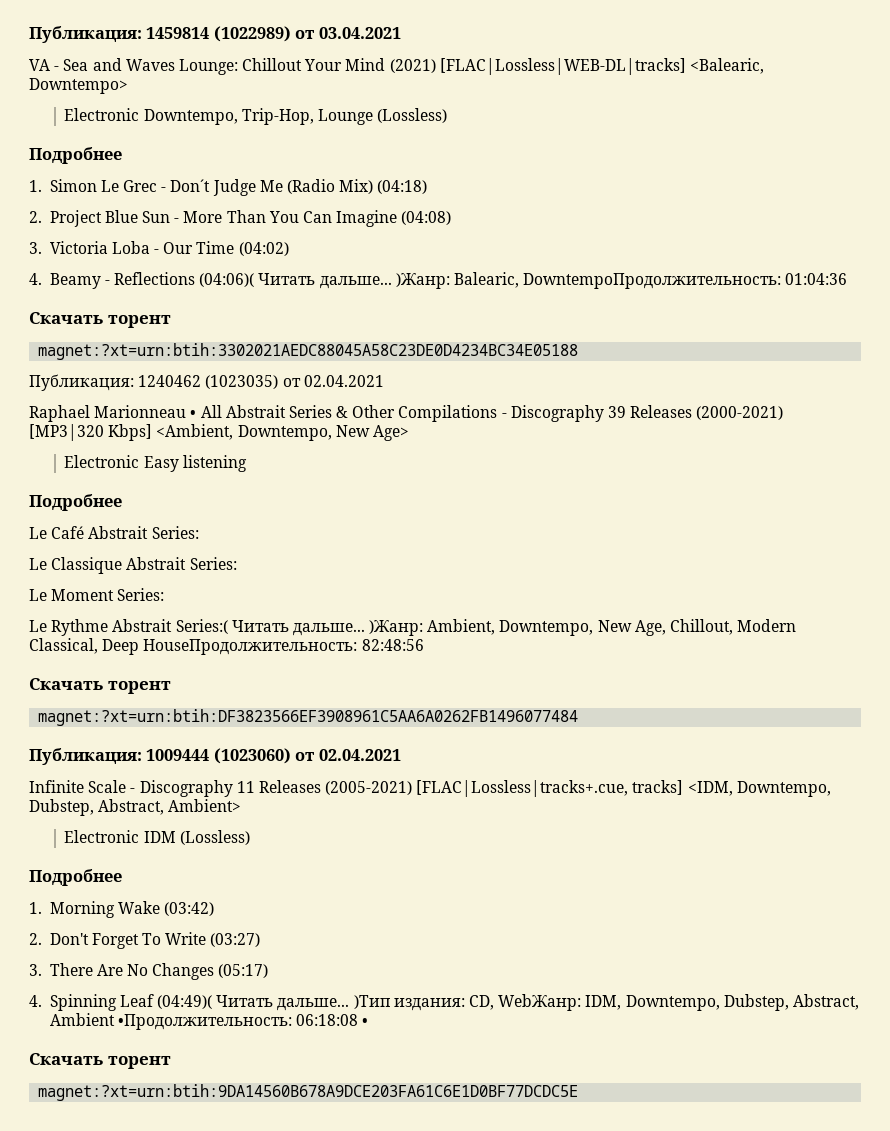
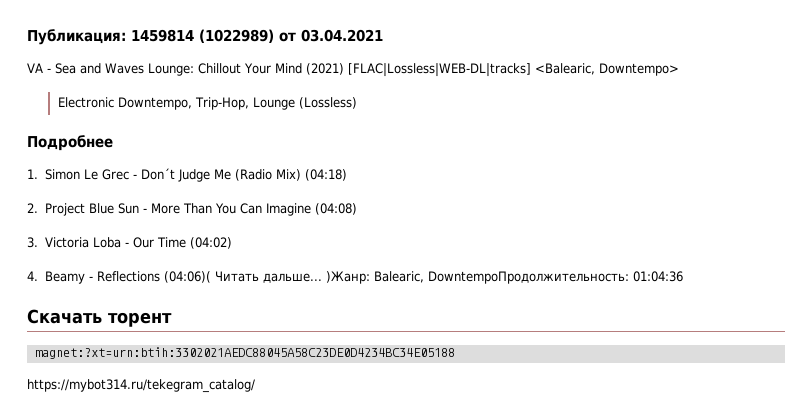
- Публикация: 1240462 (1023035) от 02.04.2021
- Raphael Marionneau • All Abstrait Series & Other Compilations - Discography 39 Releases (2000-2021) [MP3|320 Kbps] <Ambient, Downtempo, New Age>
- Electronic Easy listening
- Подробнее
- Le Café Abstrait Series:
- Le Classique Abstrait Series:
- Le Moment Series:
- Le Rythme Abstrait Series:( Читать дальше... )Жанр: Ambient, Downtempo, New Age, Chillout, Modern Classical, Deep HouseПродолжительность: 82:48:56
- Скачать торент
- magnet:?xt=urn:btih:DF3823566EF3908961C5AA6A0262FB1496077484
- Публикация: 1009444 (1023060) от 02.04.2021
- Infinite Scale - Discography 11 Releases (2005-2021) [FLAC|Lossless|tracks+.cue, tracks] <IDM, Downtempo, Dubstep, Abstract, Ambient>
- Electronic IDM (Lossless)
- Подробнее
- 1. Morning Wake (03:42)
- 2. Don't Forget To Write (03:27)
- 3. There Are No Changes (05:17)
- 4. Spinning Leaf (04:49)( Читать дальше... )Тип издания: CD, WebЖанр: IDM, Downtempo, Dubstep, Abstract, Ambient •Продолжительность: 06:18:08 •
- Скачать торент
- magnet:?xt=urn:btih:9DA14560B678A9DCE203FA61C6E1D0BF77DCDC5E
+ https://mybot314.ru/tekegram_catalog/

